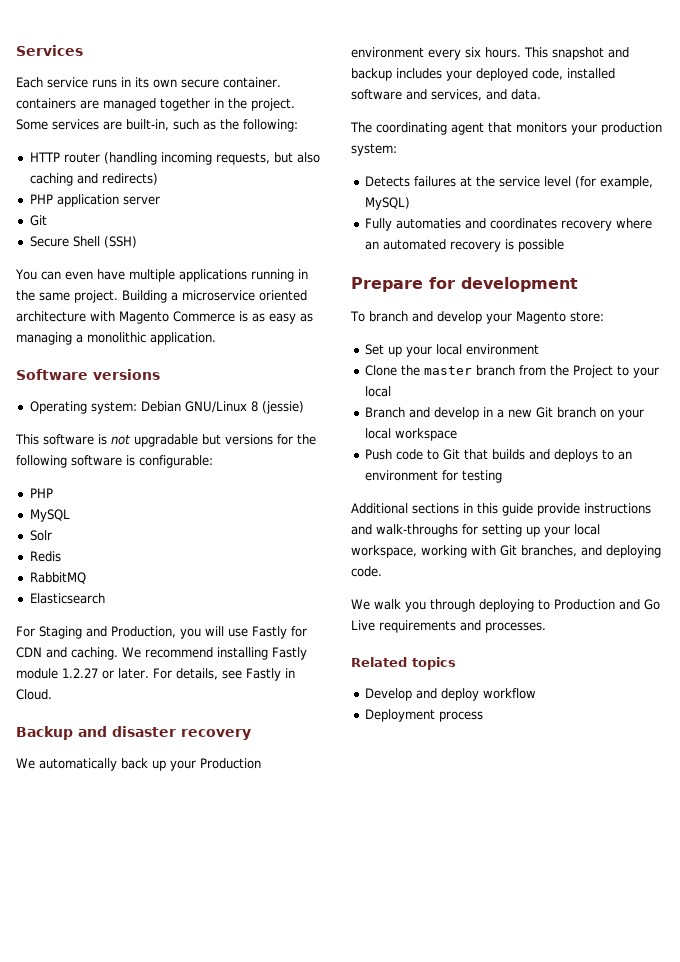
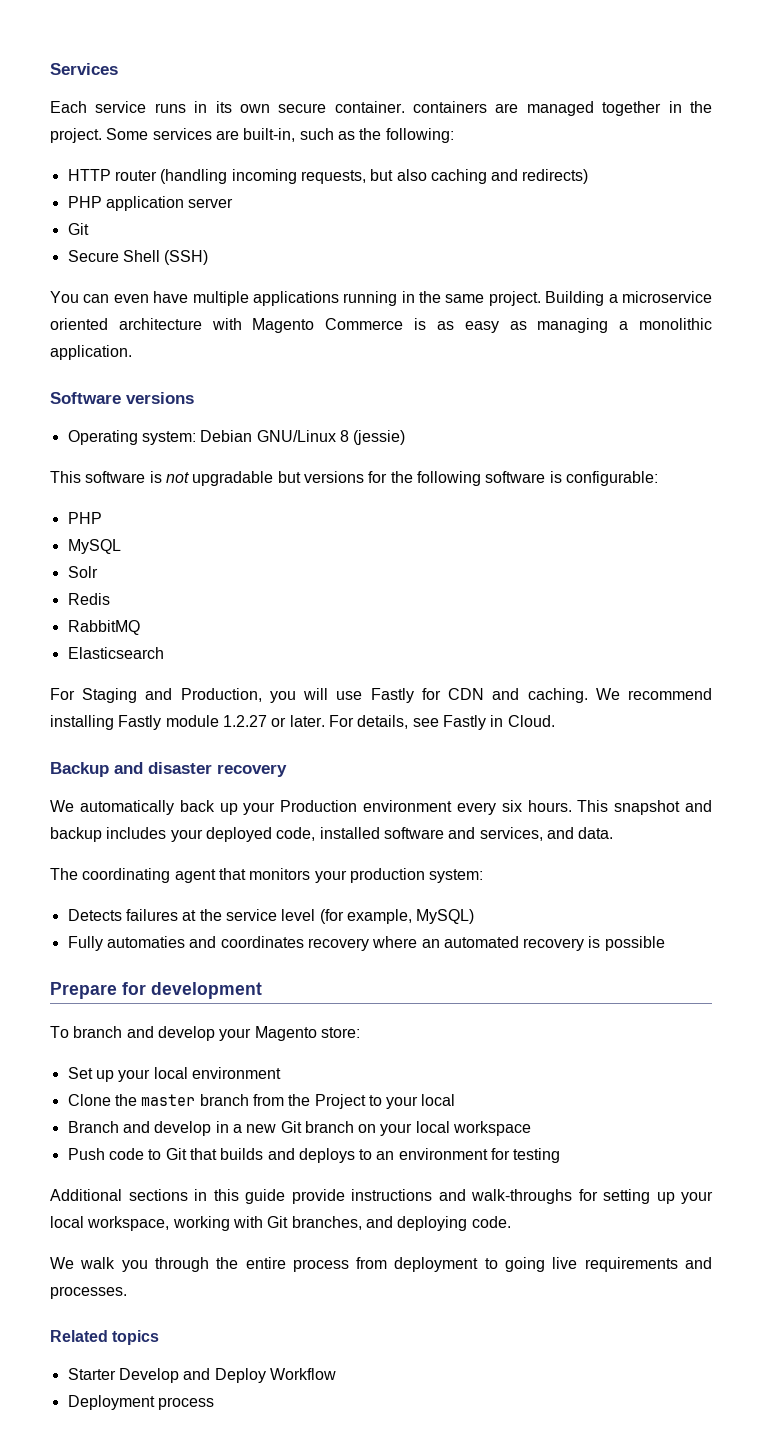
- We walk you through deploying to Production and Go Live requirements and processes.
+ We walk you through the entire process from deployment to going live requirements and processes.
- Develop and deploy workflow
+ Starter Develop and Deploy Workflow

